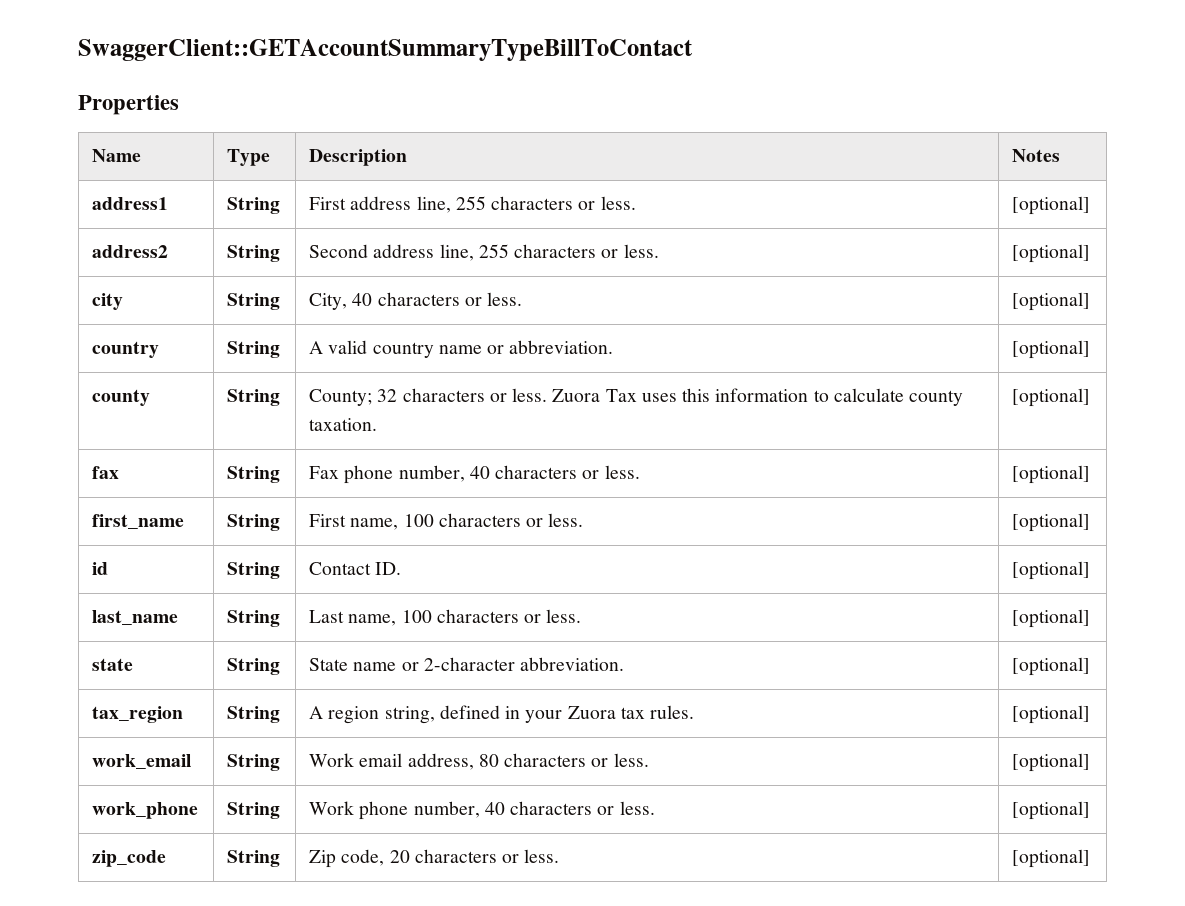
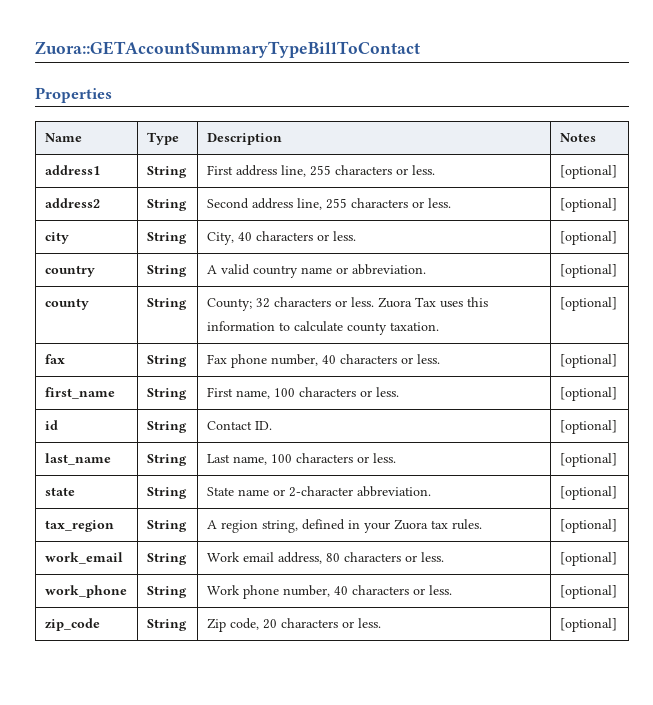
- SwaggerClient::GETAccountSummaryTypeBillToContact
+ Zuora::GETAccountSummaryTypeBillToContact

